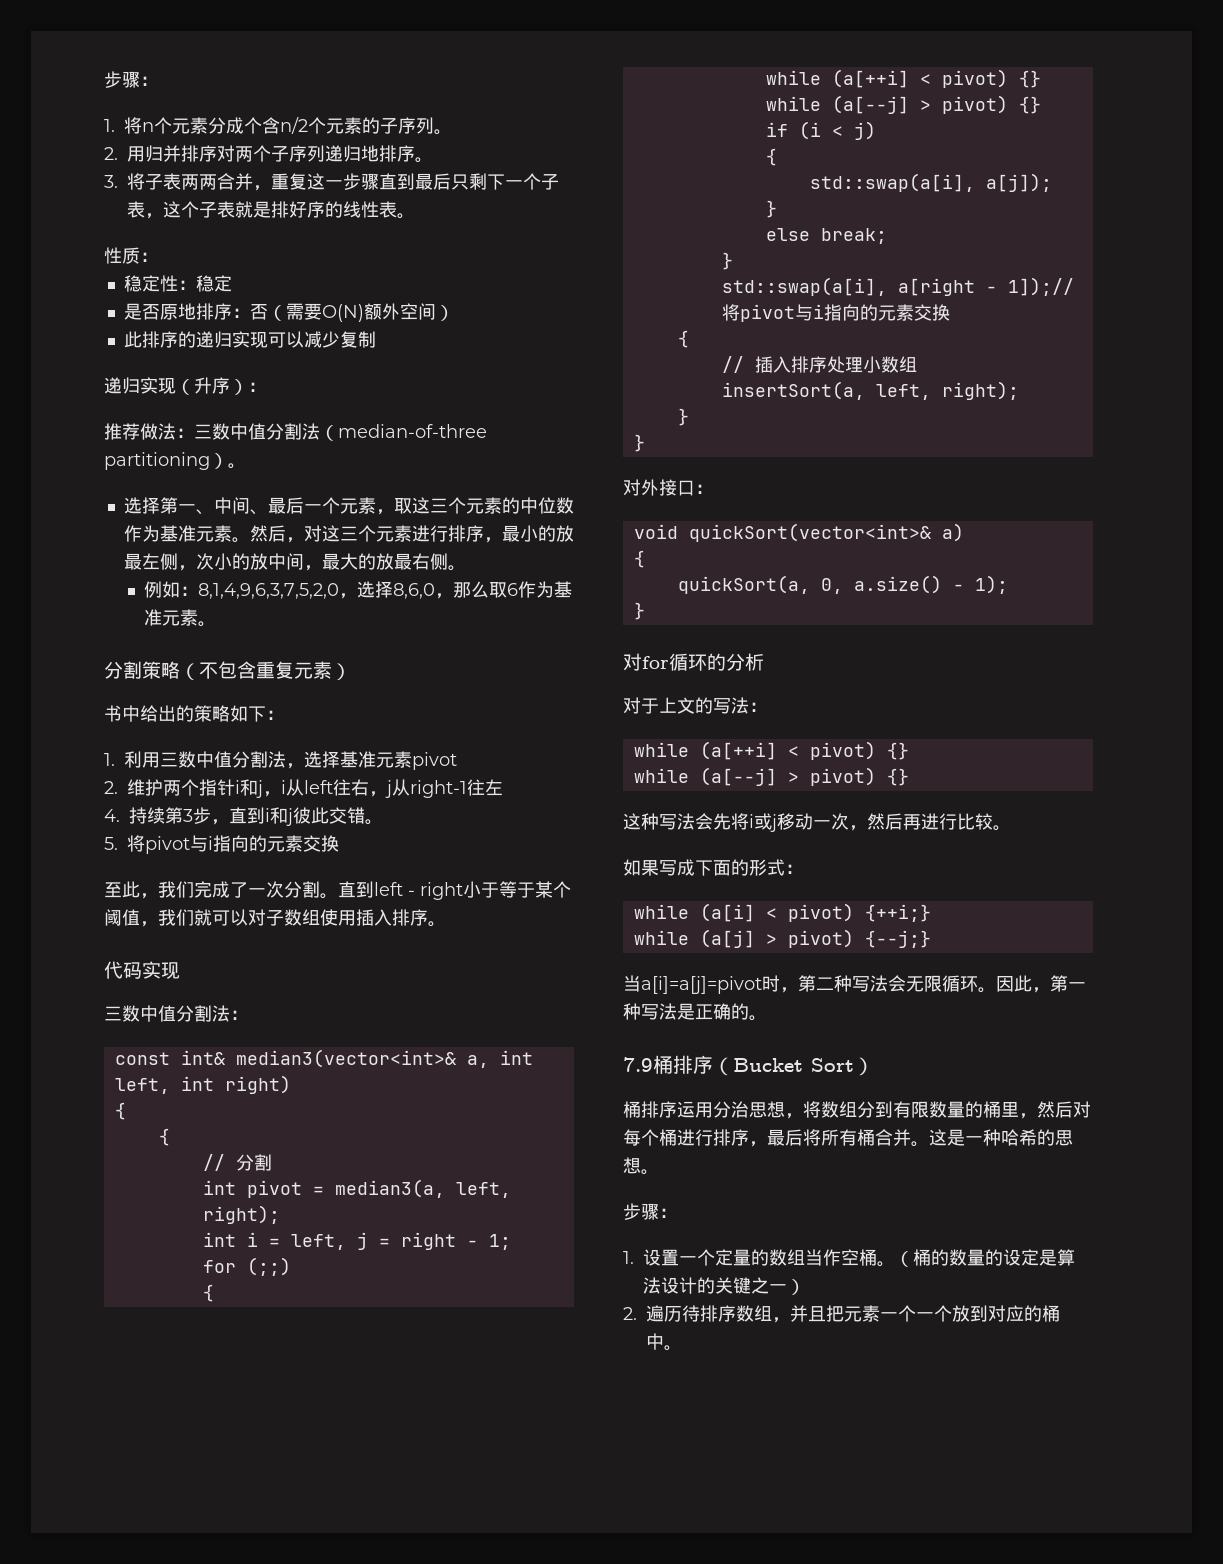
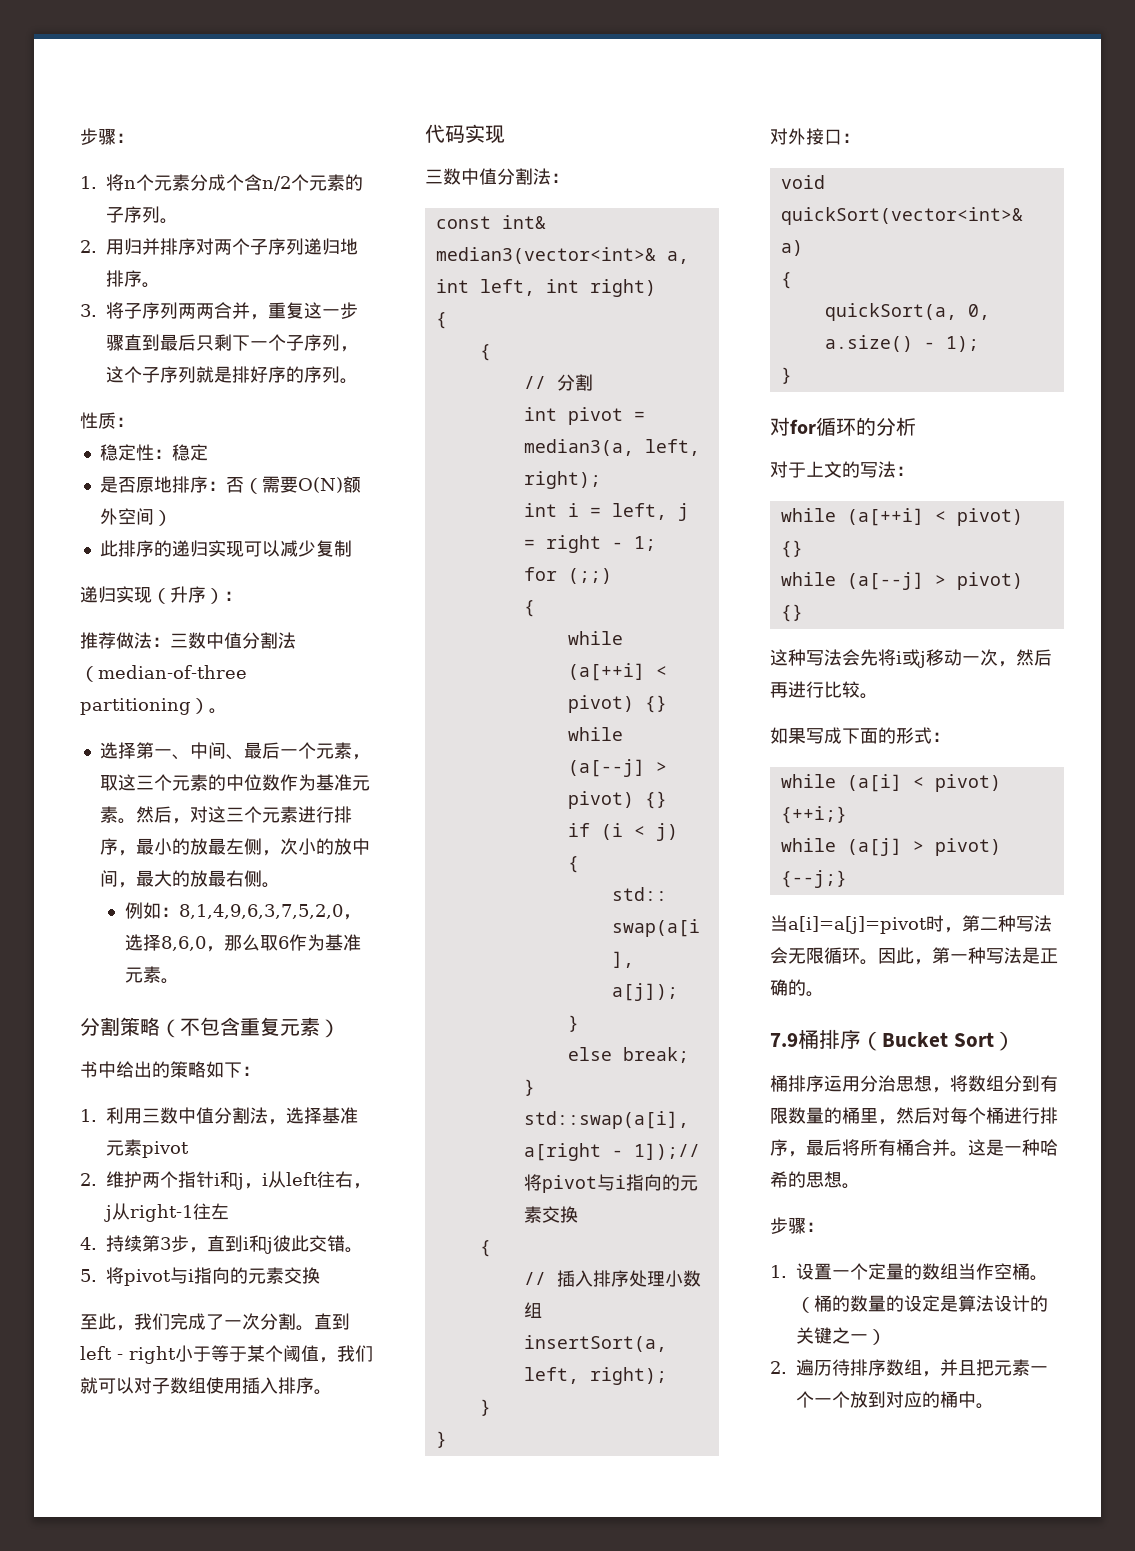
- 3.将子表两两合并，重复这一步骤直到最后只剩下一个子表，这个子表就是排好序的线性表。
+ 3.将子序列两两合并，重复这一步骤直到最后只剩下一个子序列，这个子序列就是排好序的序列。

